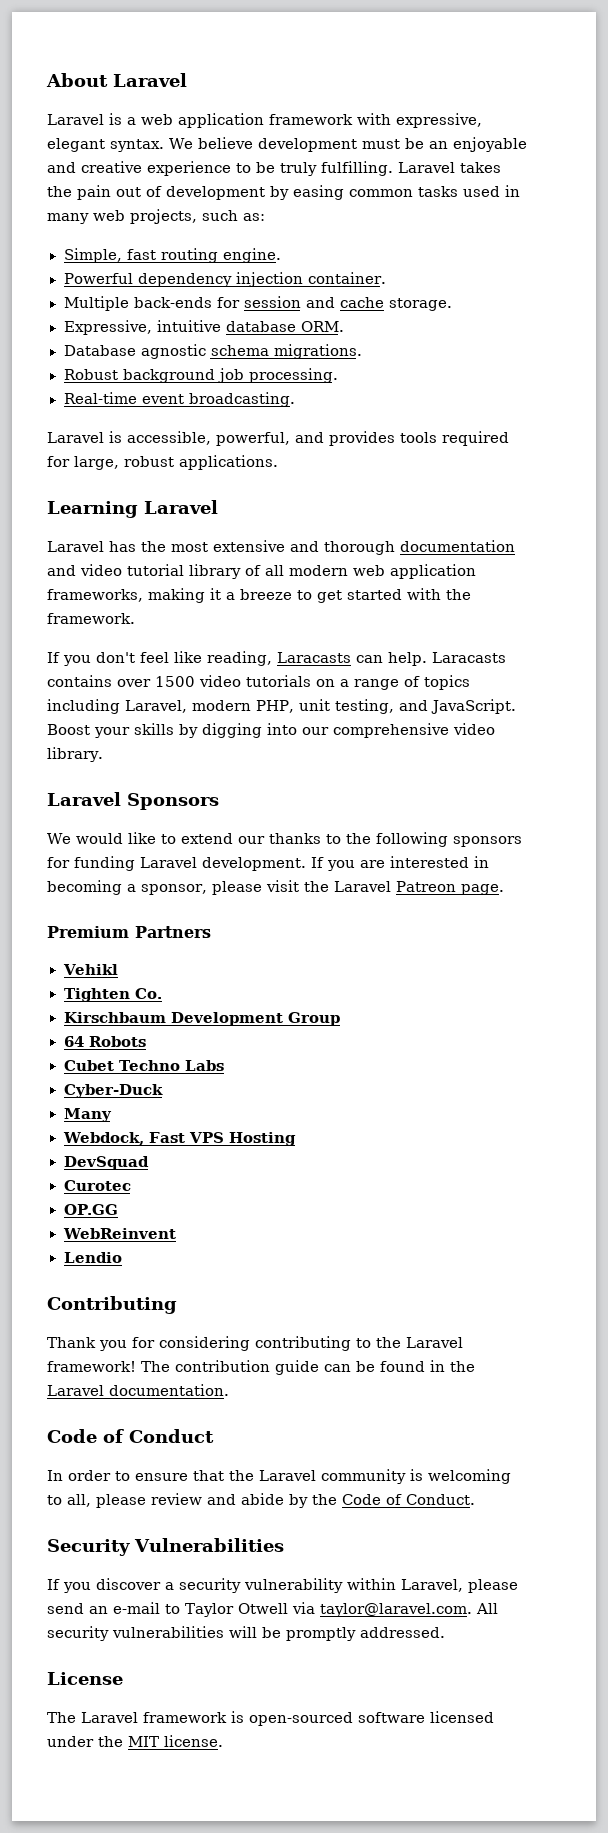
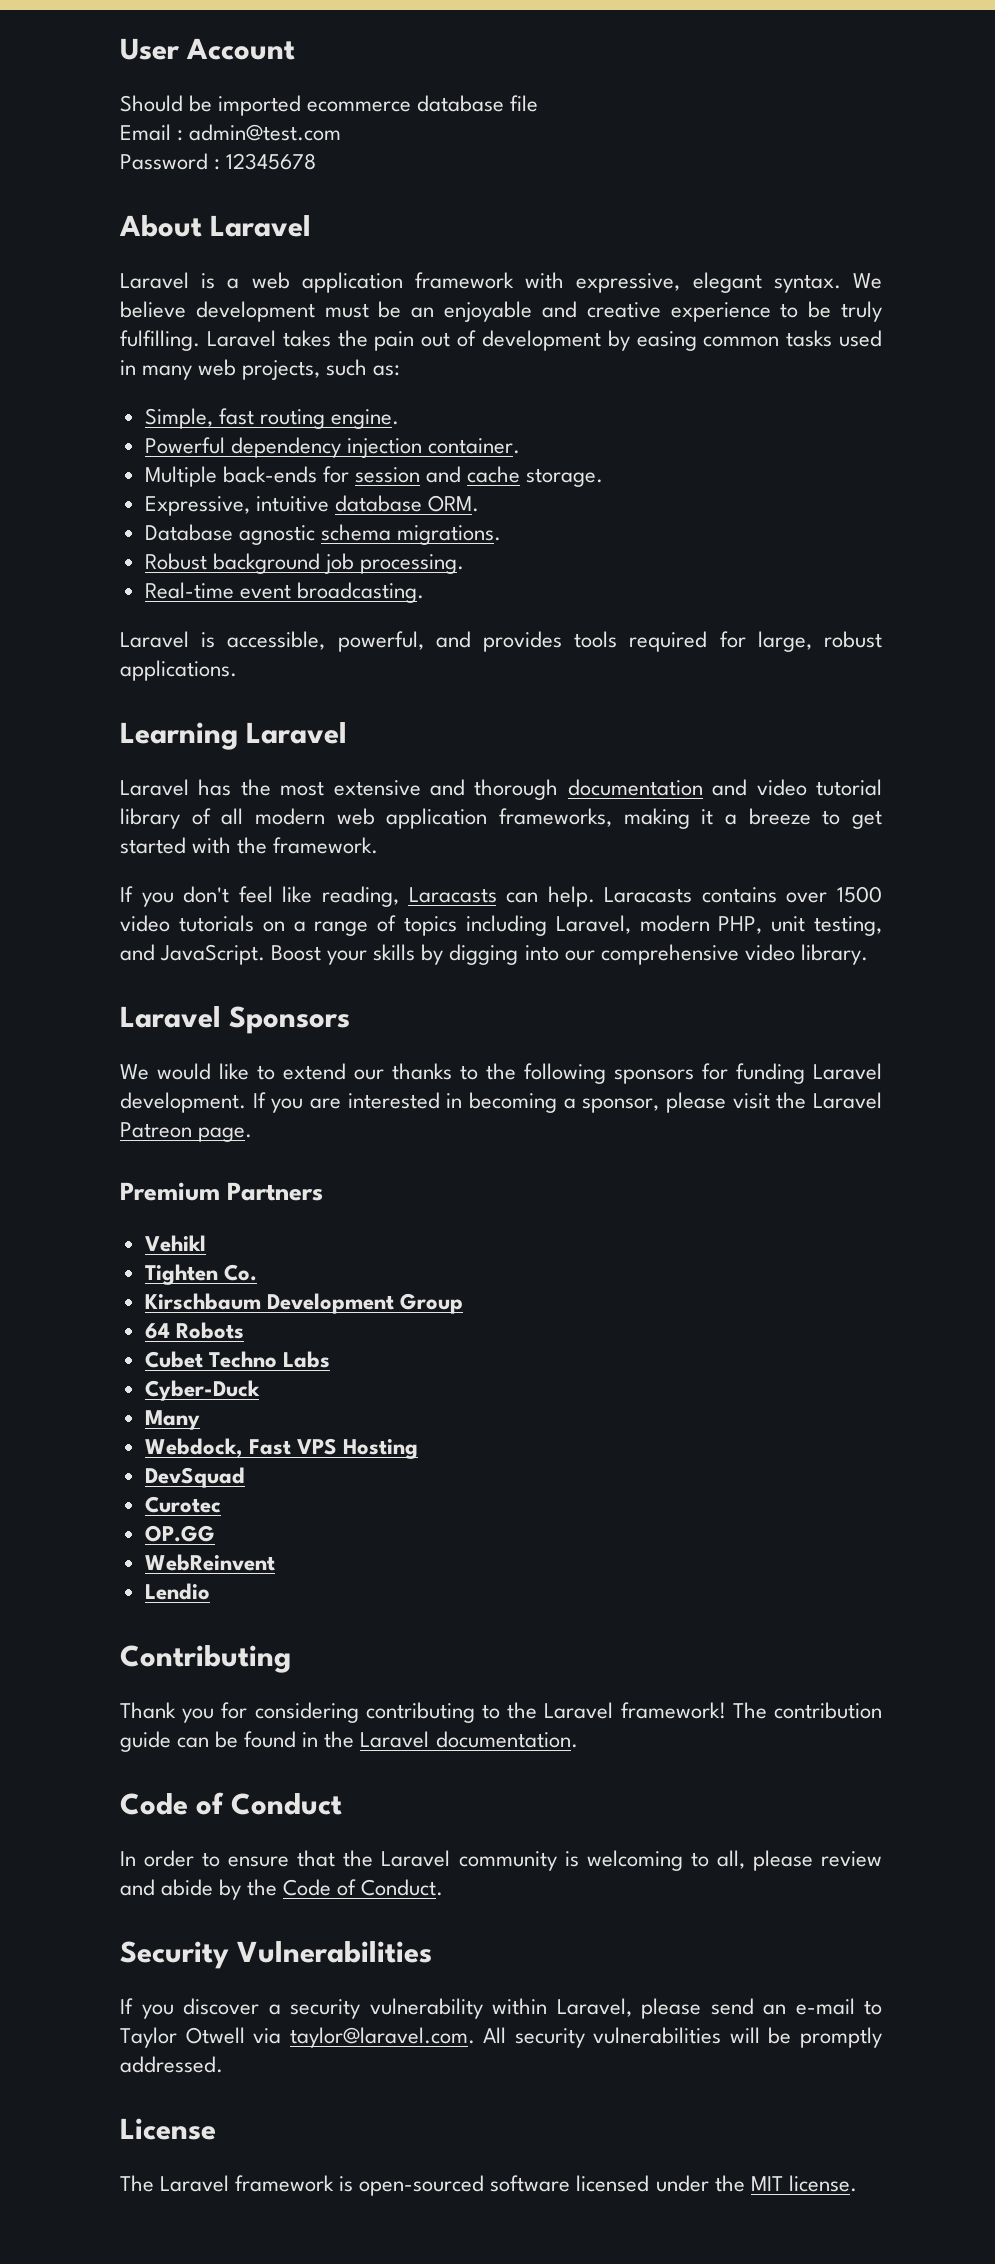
+ User Account
+ Should be imported ecommerce database file
+ Email : admin@test.com
+ Password : 12345678

